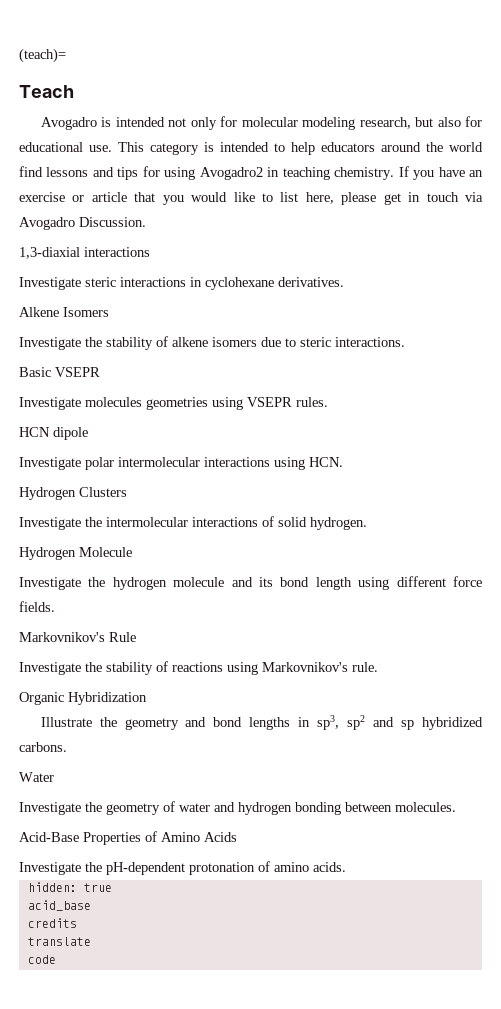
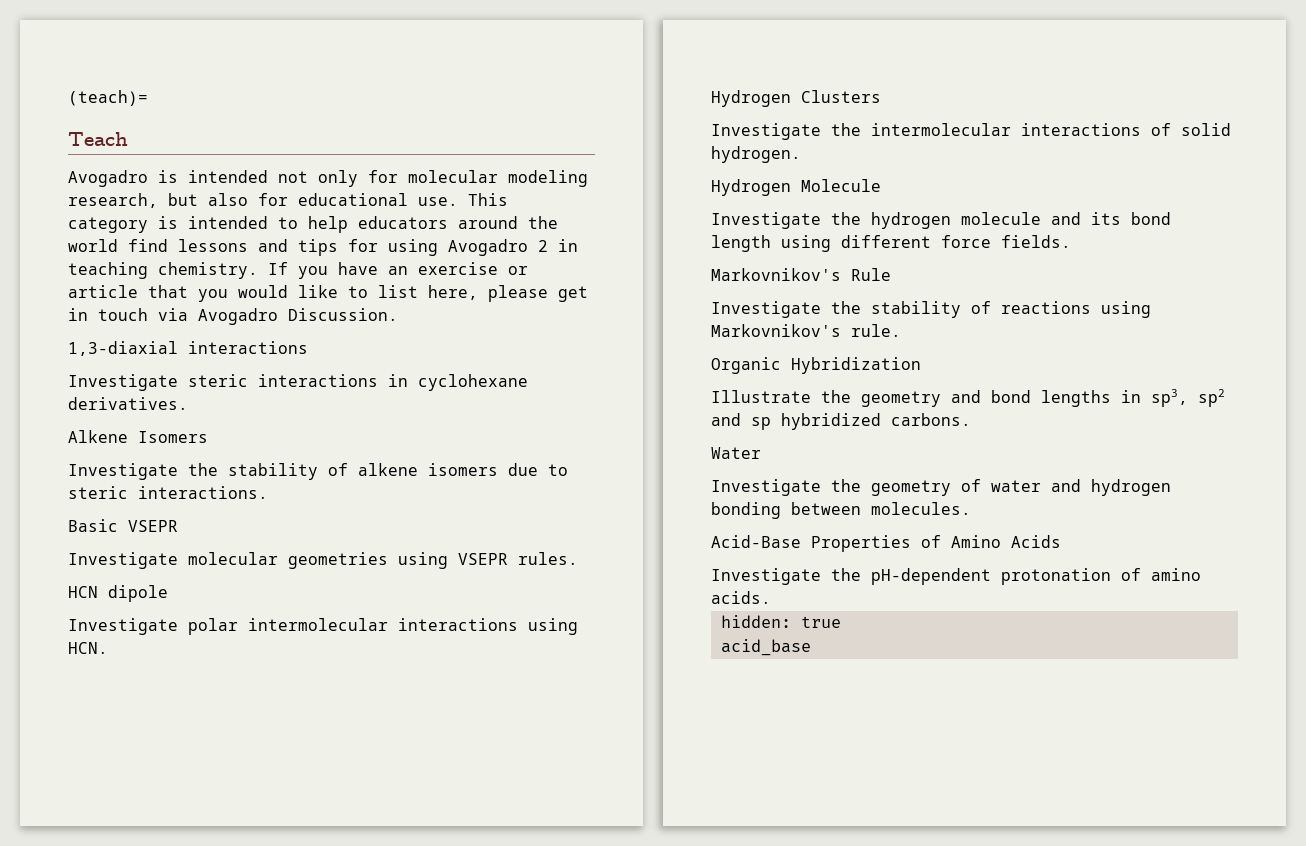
- This category is intended to help educators around the world find lessons and tips for using Avogadro2 in teaching chemistry.
+ This category is intended to help educators around the world find lessons and tips for using Avogadro 2 in teaching chemistry.
- Investigate molecules geometries using VSEPR rules.
+ Investigate molecular geometries using VSEPR rules.
- credits
- translate
- code

